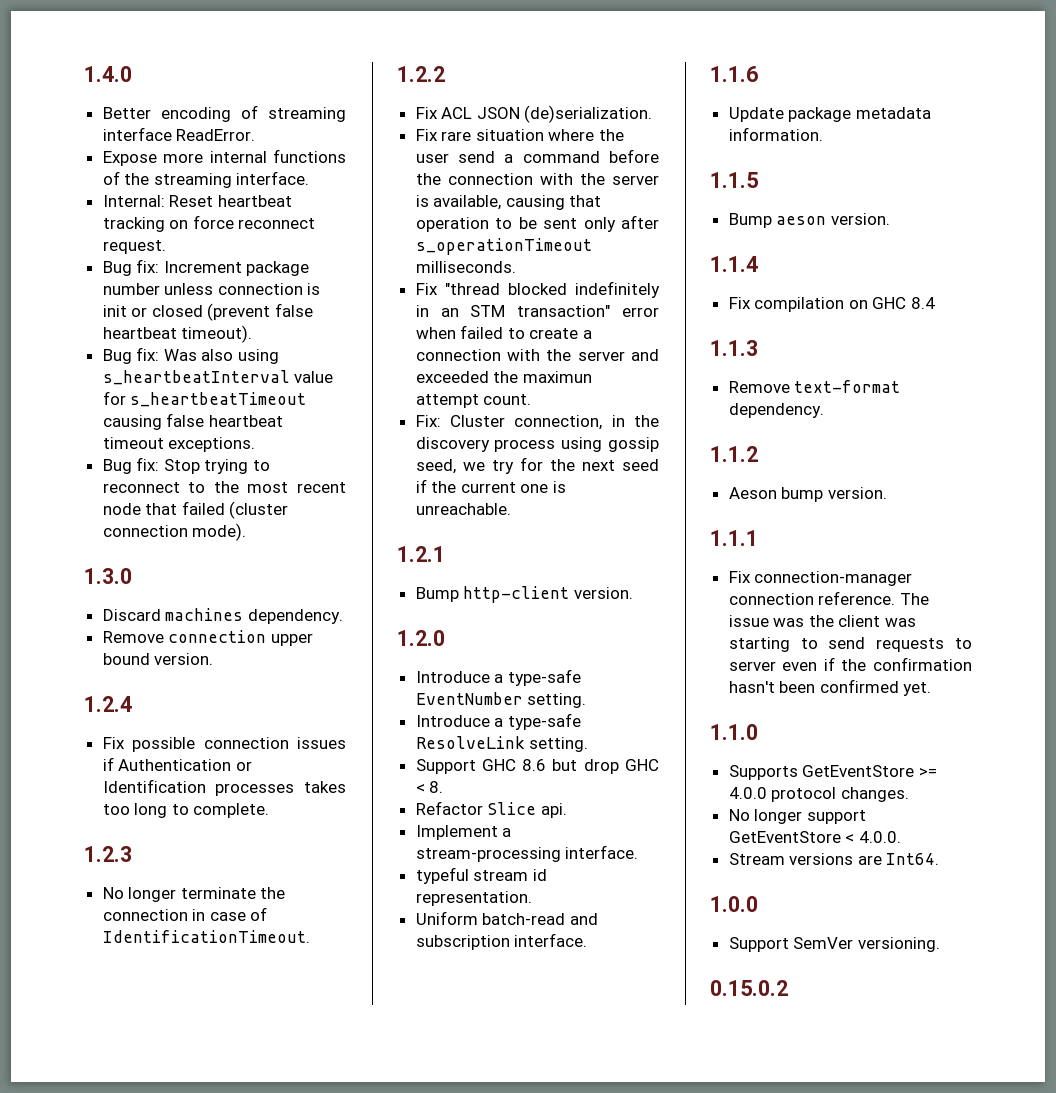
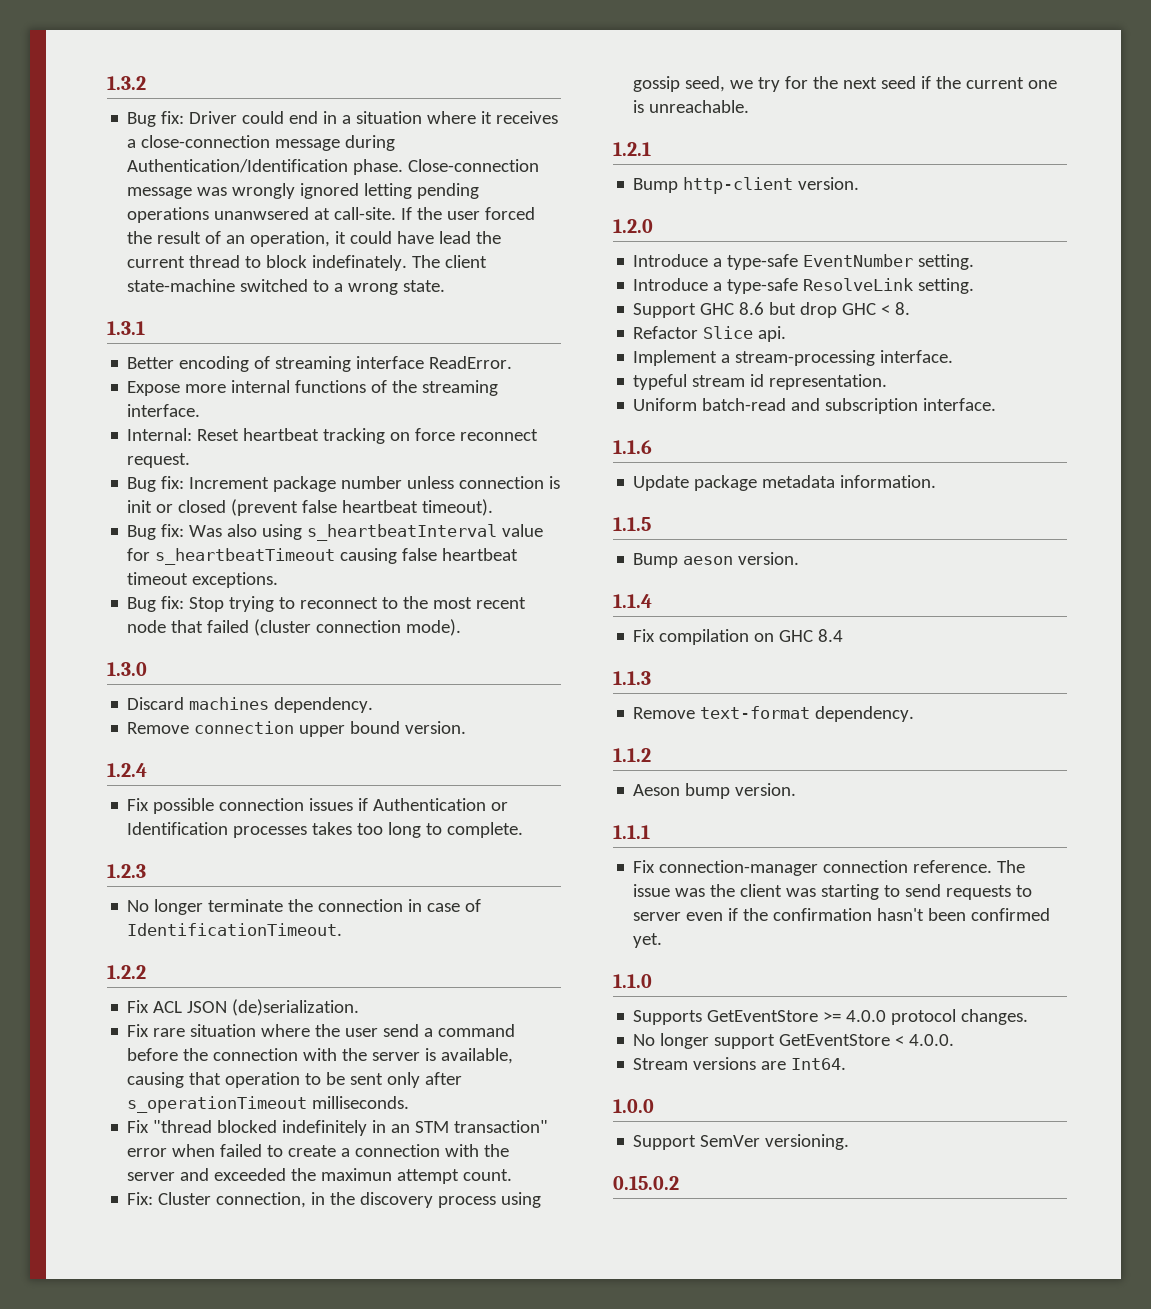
- 1.4.0
+ 1.3.2
+ Bug fix: Driver could end in a situation where it receives a close-connection message during Authentication/Identification phase. Close-connection message was wrongly ignored letting pending operations unanwsered at call-site. If the user forced the result of an operation, it could have lead the current thread to block indefinately. The client state-machine switched to a wrong state.
+ 1.3.1

